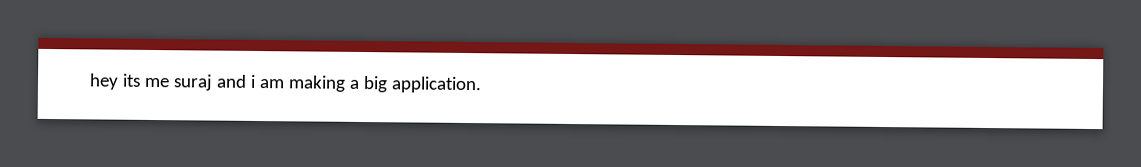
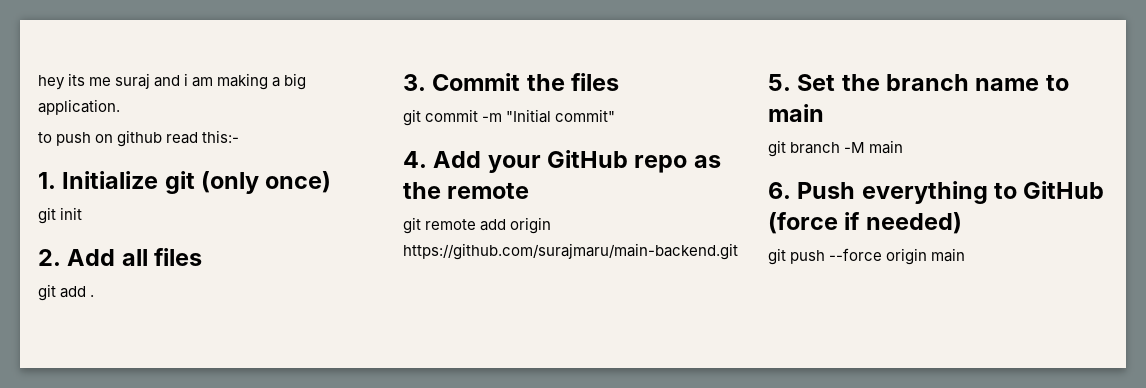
+ to push on github read this:-
+ 1. Initialize git (only once)
+ git init
+ 2. Add all files
+ git add .
+ 3. Commit the files
+ git commit -m "Initial commit"
+ 4. Add your GitHub repo as the remote
+ git remote add origin https://github.com/surajmaru/main-backend.git
+ 5. Set the branch name to main
+ git branch -M main
+ 6. Push everything to GitHub (force if needed)
+ git push --force origin main

